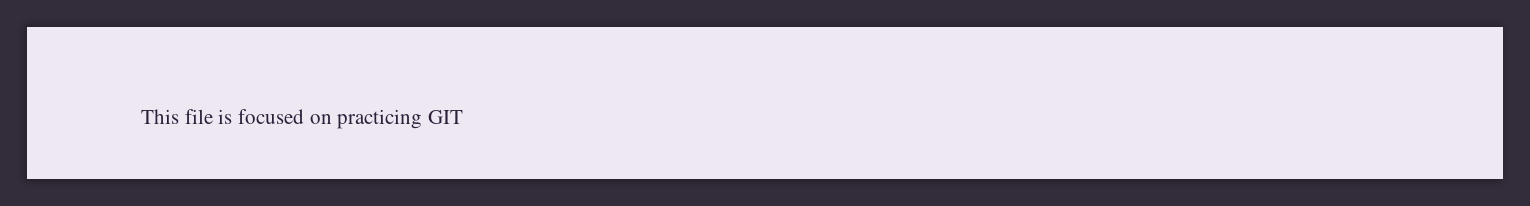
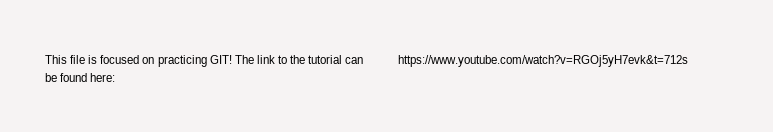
- This file is focused on practicing GIT
+ This file is focused on practicing GIT! The link to the tutorial can be found here: https://www.youtube.com/watch?v=RGOj5yH7evk&t=712s

